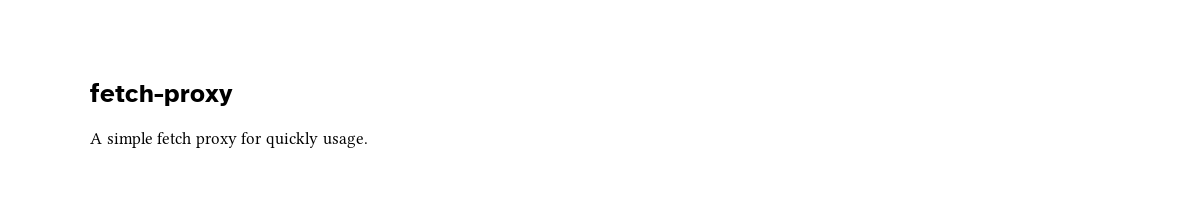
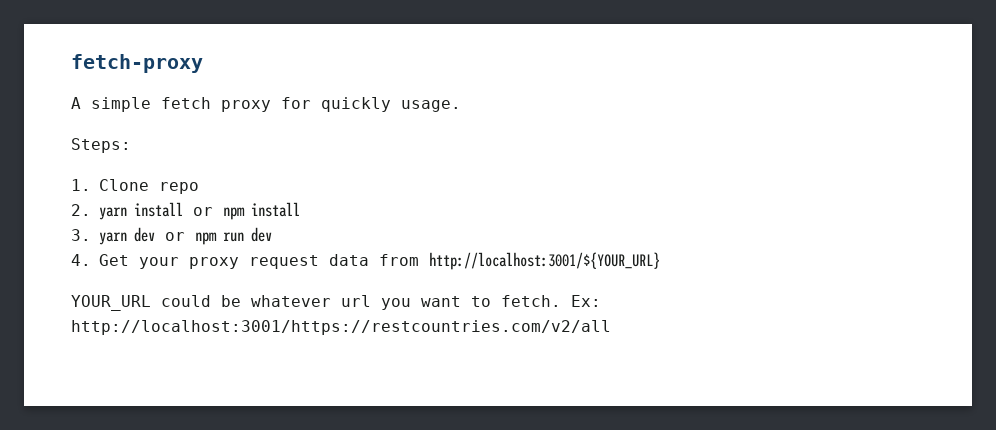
+ Steps:
+ 1. Clone repo
+ 2. yarn install or npm install
+ 3. yarn dev or npm run dev
+ 4. Get your proxy request data from http://localhost:3001/${YOUR_URL}
+ YOUR_URL could be whatever url you want to fetch. Ex: http://localhost:3001/https://restcountries.com/v2/all

